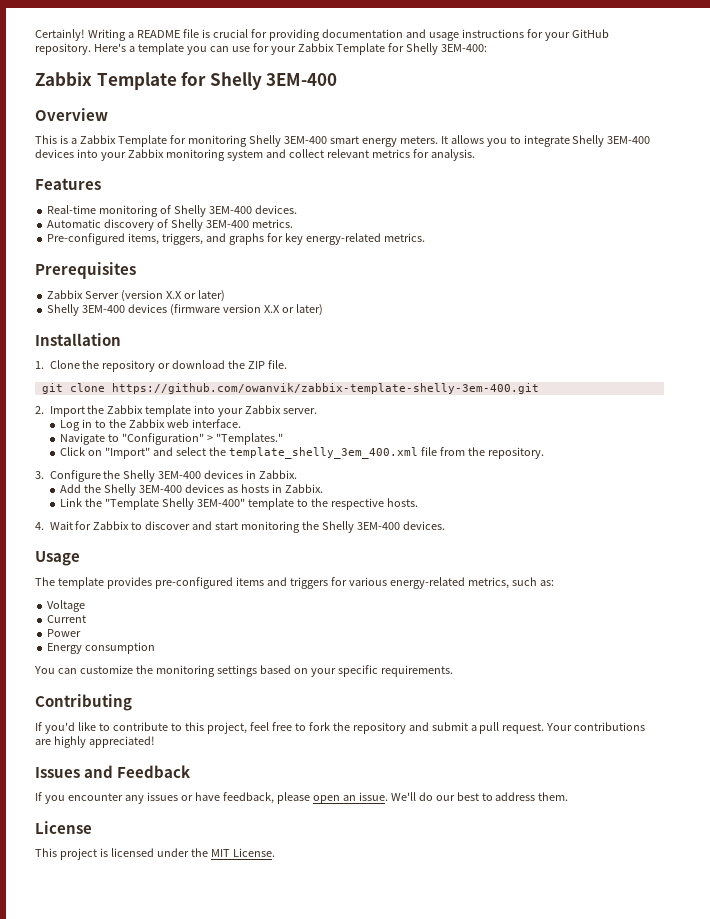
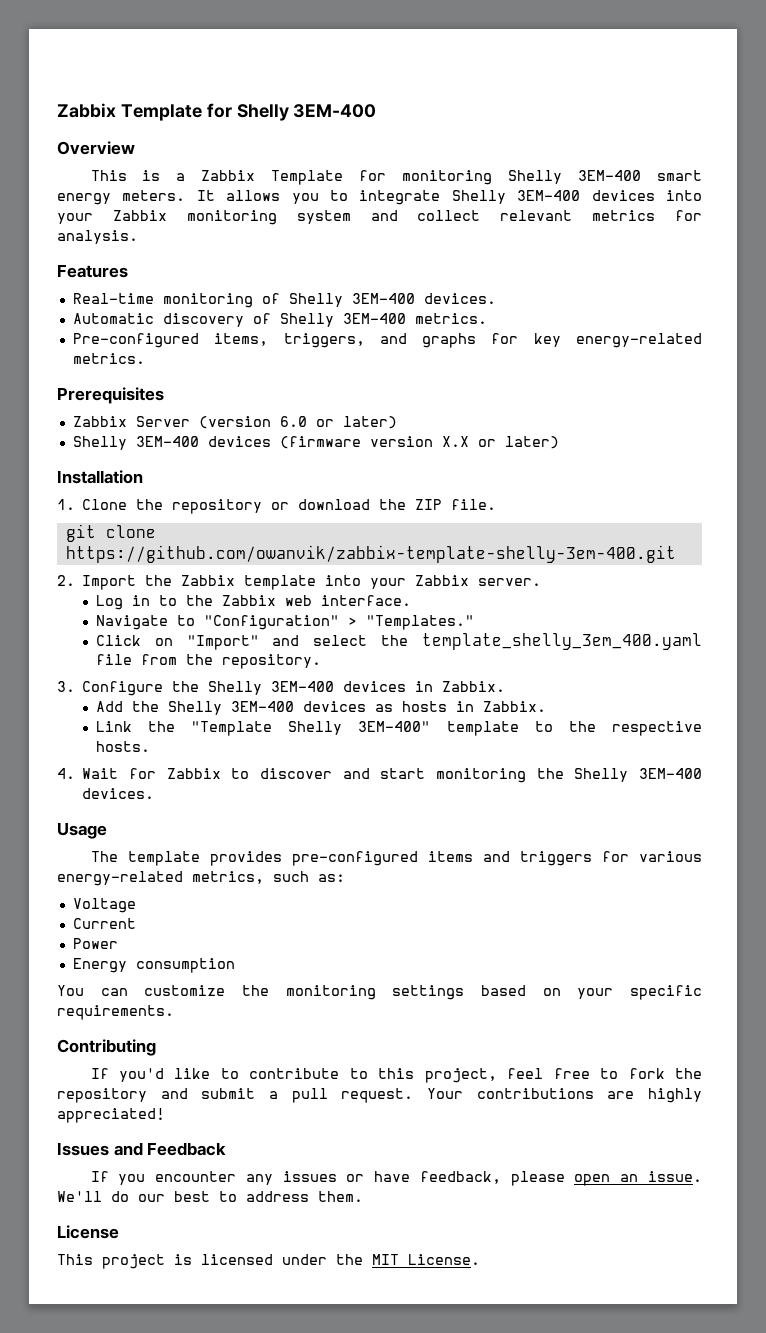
- Certainly! Writing a README file is crucial for providing documentation and usage instructions for your GitHub repository. Here's a template you can use for your Zabbix Template for Shelly 3EM-400:
- Zabbix Server (version X.X or later)
+ Zabbix Server (version 6.0 or later)
- Click on "Import" and select the template_shelly_3em_400.xml file from the repository.
+ Click on "Import" and select the template_shelly_3em_400.yaml file from the repository.

